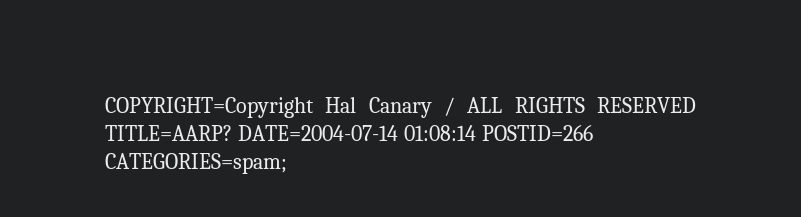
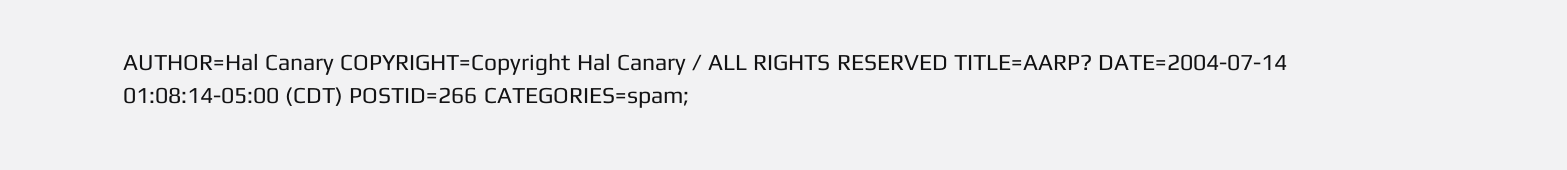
- COPYRIGHT=Copyright Hal Canary / ALL RIGHTS RESERVED TITLE=AARP?
+ AUTHOR=Hal Canary COPYRIGHT=Copyright Hal Canary / ALL RIGHTS RESERVED TITLE=AARP?
- DATE=2004-07-14 01:08:14 POSTID=266 CATEGORIES=spam;
+ DATE=2004-07-14 01:08:14-05:00 (CDT) POSTID=266 CATEGORIES=spam;

